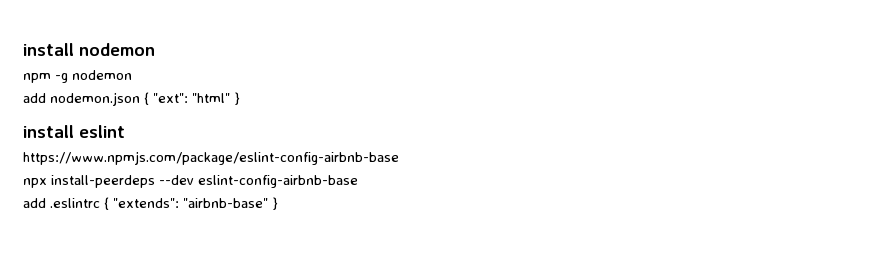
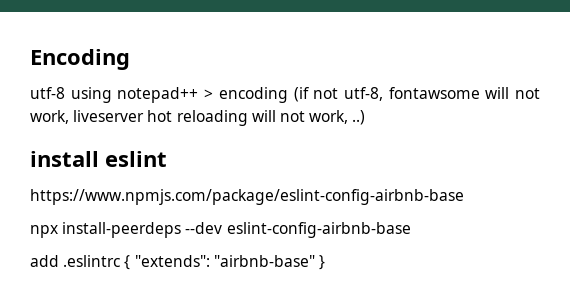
- install nodemon
- npm -g nodemon
- add nodemon.json { "ext": "html" }
+ Encoding
+ utf-8 using notepad++ > encoding (if not utf-8, fontawsome will not work, liveserver hot reloading will not work, ..)

